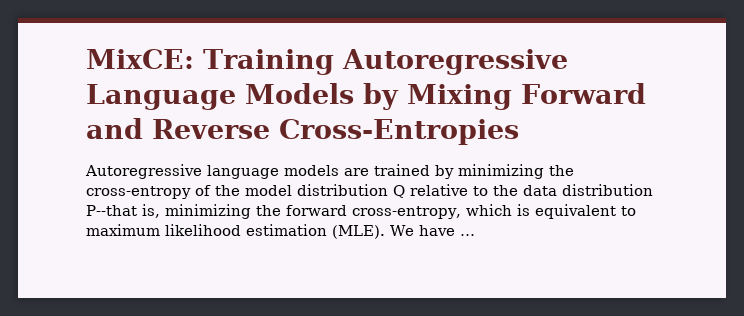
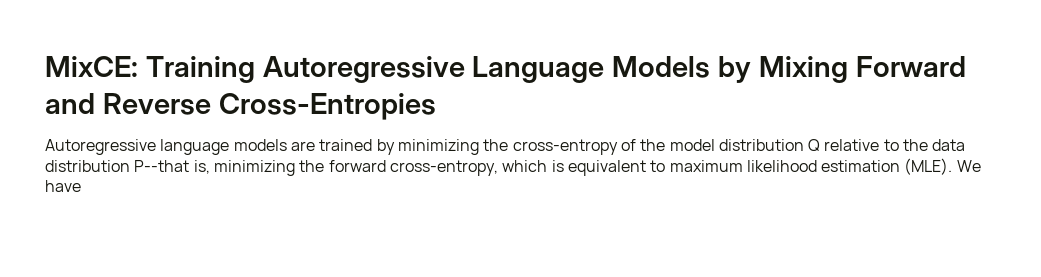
- We have …
+ We have

